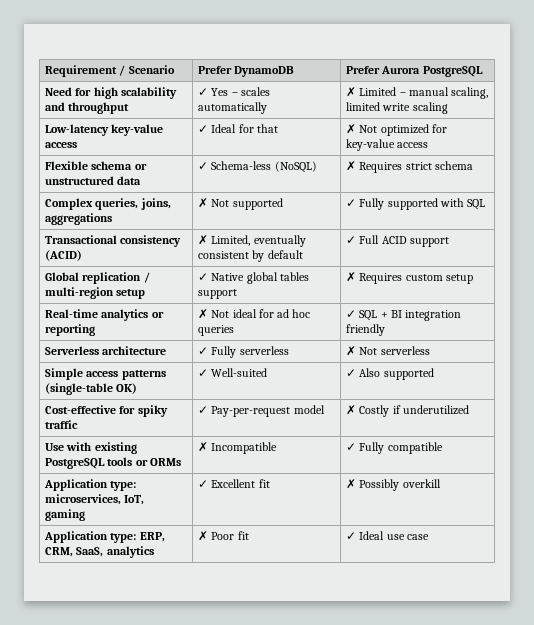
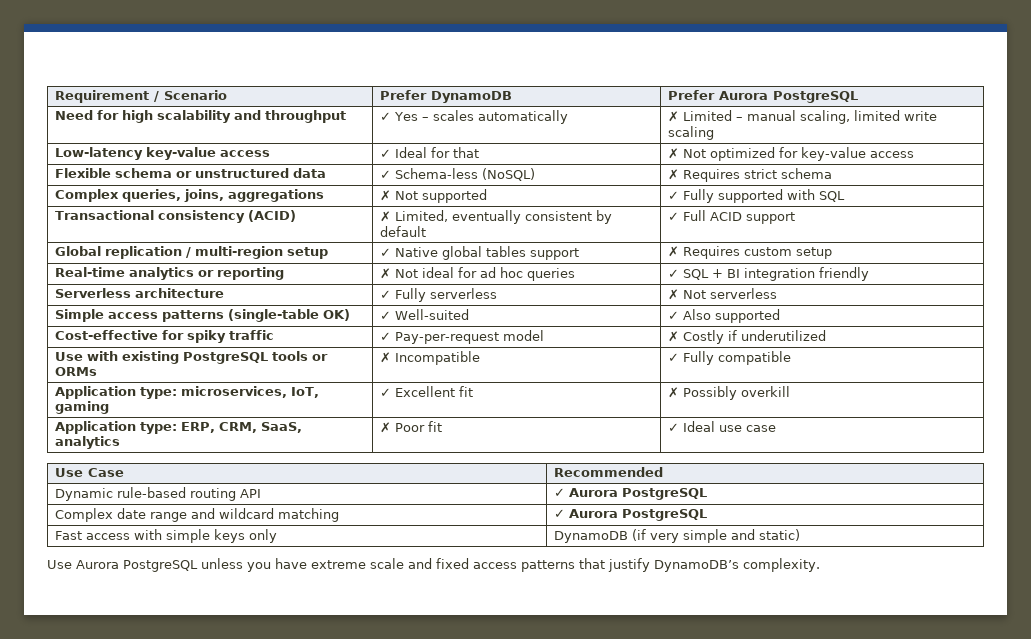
+ Use Case | Recommended
+ Dynamic rule-based routing API | ✓ Aurora PostgreSQL
+ Complex date range and wildcard matching | ✓ Aurora PostgreSQL
+ Fast access with simple keys only | DynamoDB (if very simple and static)
+ Use Aurora PostgreSQL unless you have extreme scale and fixed access patterns that justify DynamoDB’s complexity.

